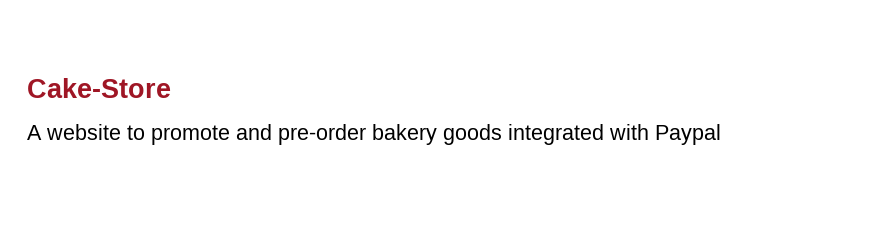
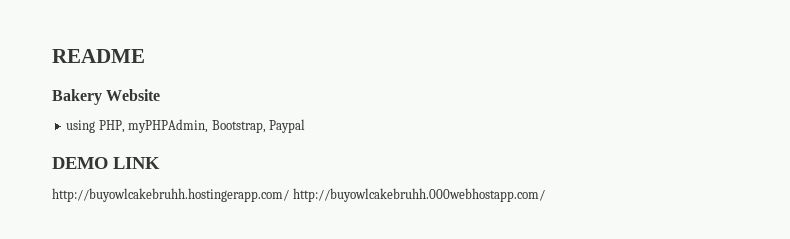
- Cake-Store
- A website to promote and pre-order bakery goods integrated with Paypal
+ README
+ Bakery Website
+ using PHP, myPHPAdmin, Bootstrap, Paypal
+ DEMO LINK
+ http://buyowlcakebruhh.hostingerapp.com/ http://buyowlcakebruhh.000webhostapp.com/

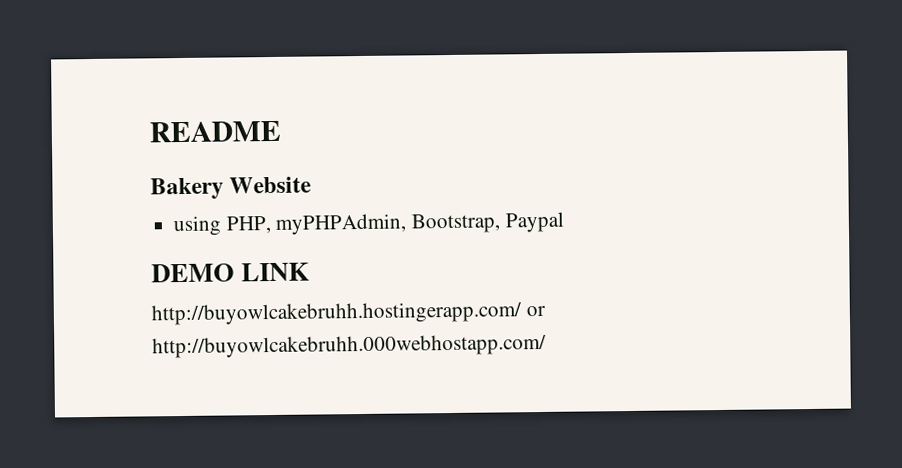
- http://buyowlcakebruhh.hostingerapp.com/ http://buyowlcakebruhh.000webhostapp.com/
+ http://buyowlcakebruhh.hostingerapp.com/ or
+ http://buyowlcakebruhh.000webhostapp.com/

